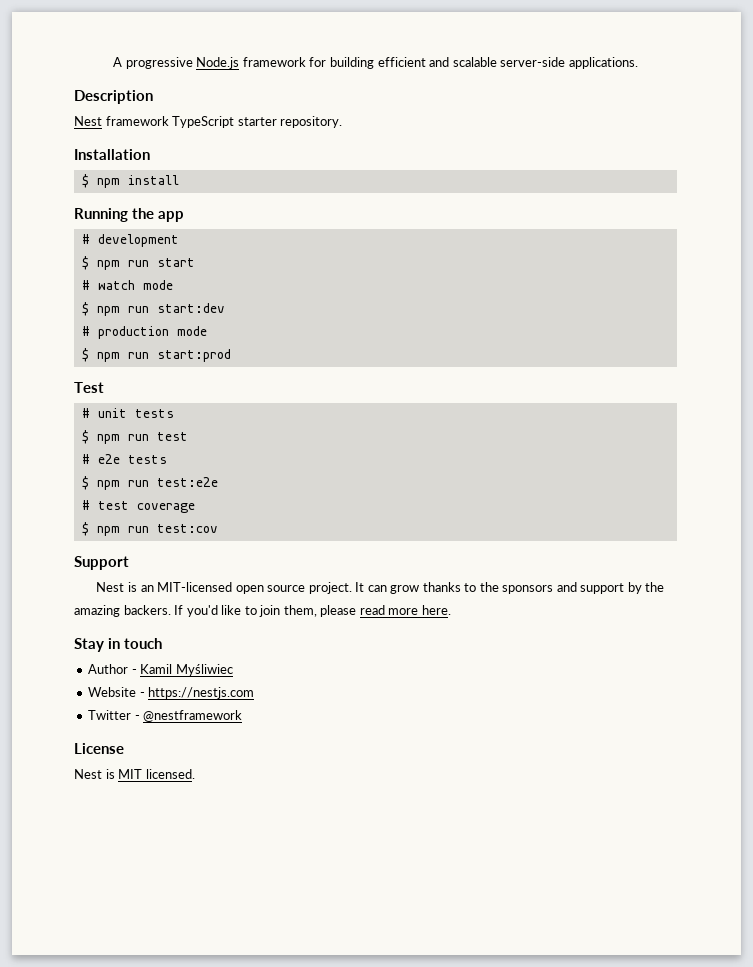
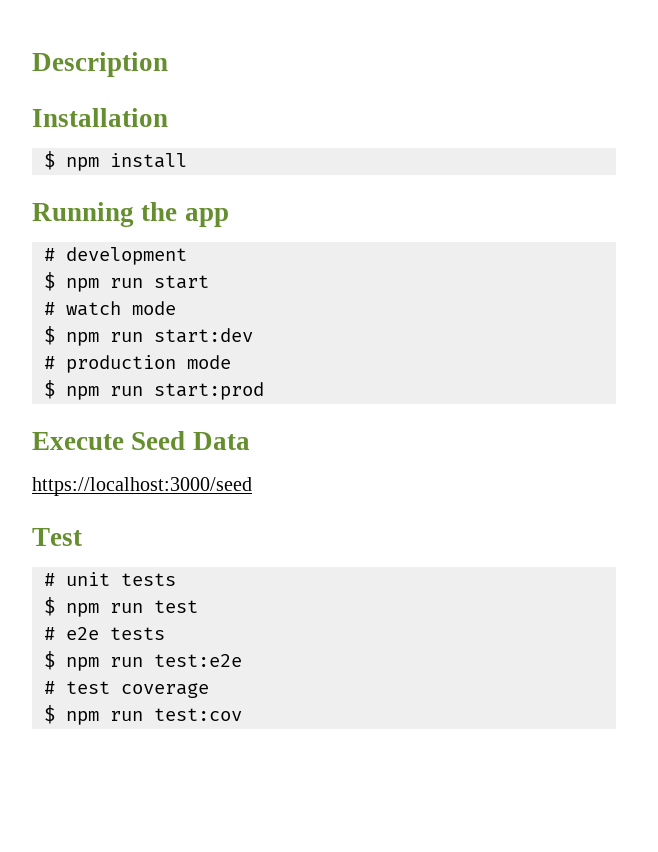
- A progressive Node.js framework for building efficient and scalable server-side applications.
  Description
- Nest framework TypeScript starter repository.
+ Execute Seed Data
+ https://localhost:3000/seed
- Support
- Nest is an MIT-licensed open source project. It can grow thanks to the sponsors and support by the amazing backers. If you'd like to join them, please read more here.
- Stay in touch
- Author - Kamil Myśliwiec
- Website - https://nestjs.com
- Twitter - @nestframework
- License
- Nest is MIT licensed.

